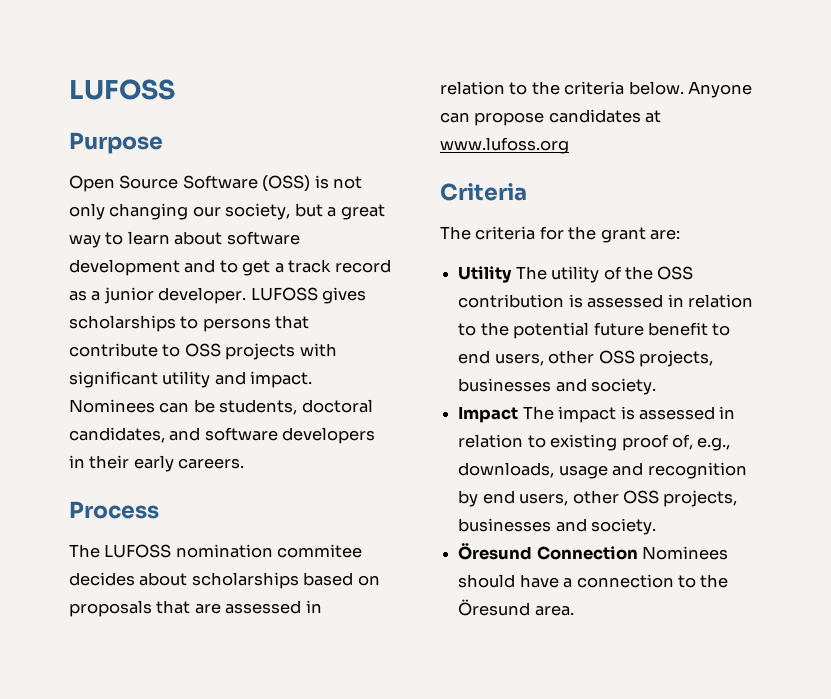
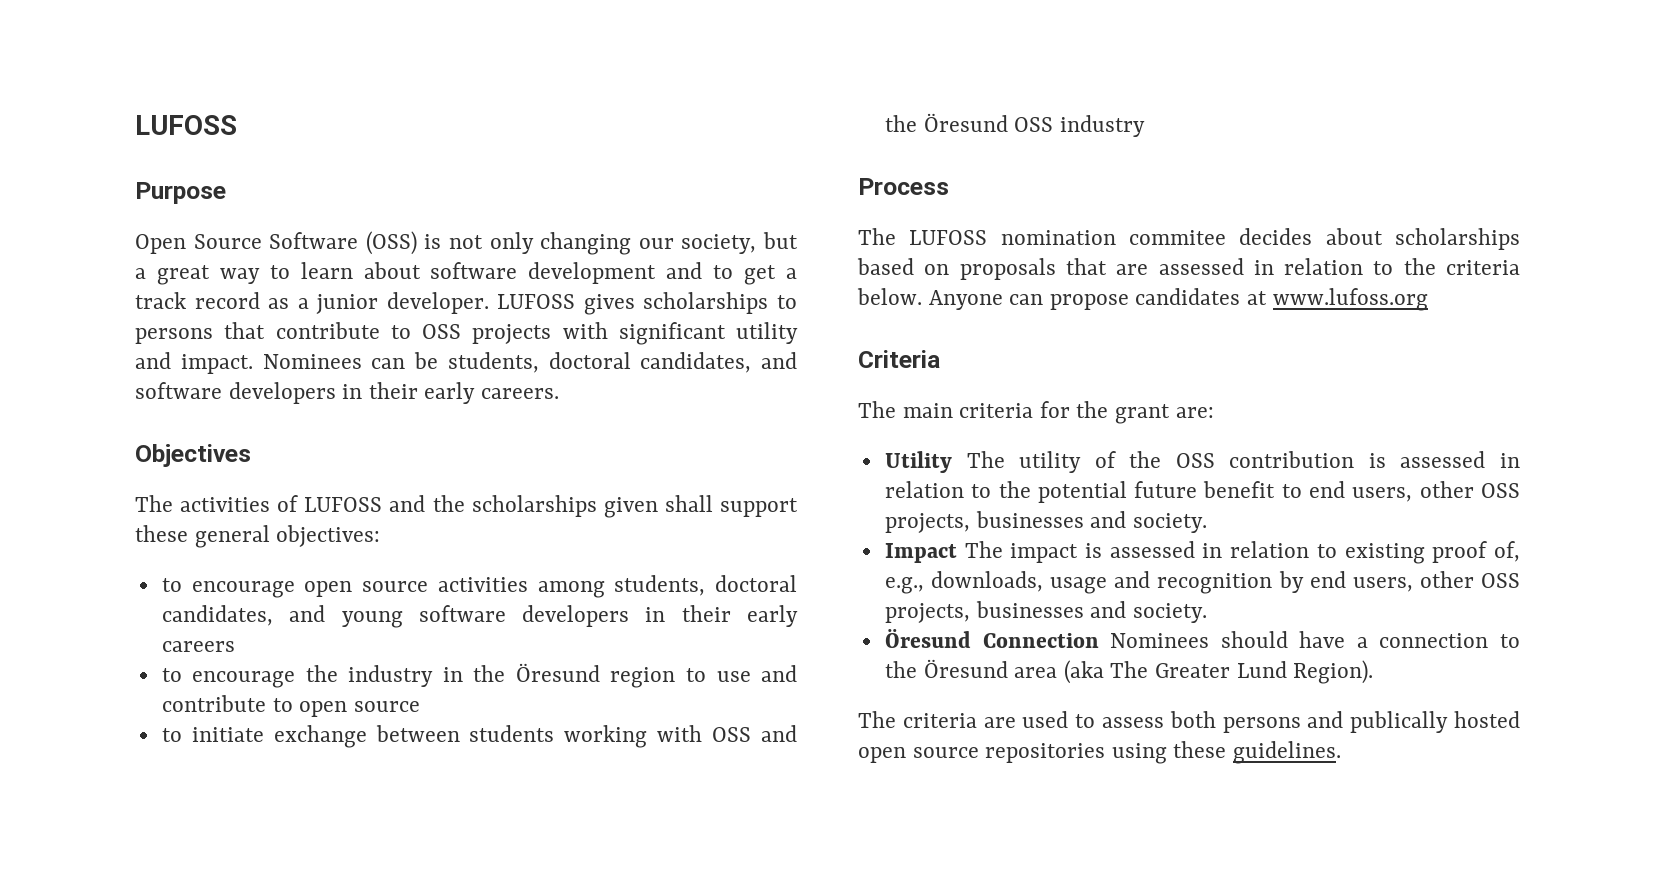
+ Objectives
+ The activities of LUFOSS and the scholarships given shall support these general objectives:
+ to encourage open source activities among students, doctoral candidates, and young software developers in their early careers
+ to encourage the industry in the Öresund region to use and contribute to open source
+ to initiate exchange between students working with OSS and the Öresund OSS industry
- The criteria for the grant are:
+ The main criteria for the grant are:
- Öresund Connection Nominees should have a connection to the Öresund area.
+ Öresund Connection Nominees should have a connection to the Öresund area (aka The Greater Lund Region).
+ The criteria are used to assess both persons and publically hosted open source repositories using these guidelines.

